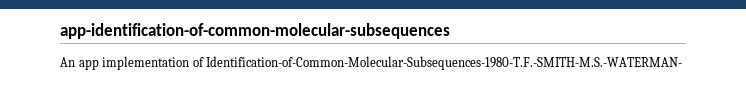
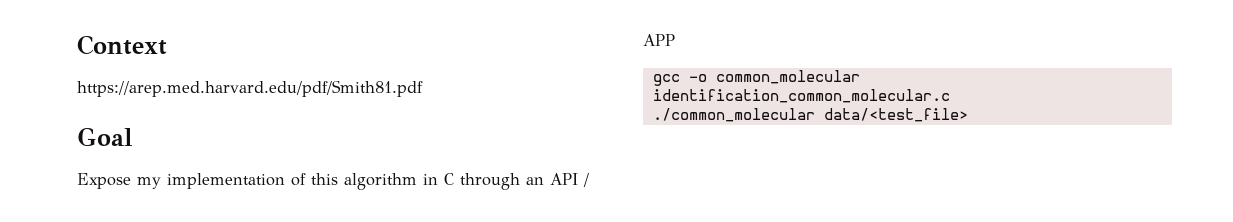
- app-identification-of-common-molecular-subsequences
- An app implementation of Identification-of-Common-Molecular-Subsequences-1980-T.F.-SMITH-M.S.-WATERMAN-
+ Context
+ https://arep.med.harvard.edu/pdf/Smith81.pdf
+ Goal
+ Expose my implementation of this algorithm in C through an API / APP
+ gcc -o common_molecular identification_common_molecular.c
+ ./common_molecular data/<test_file>

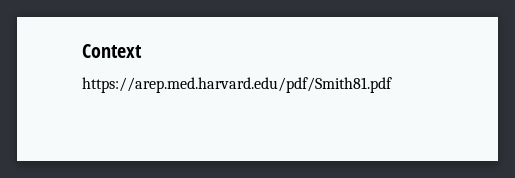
- Goal
- Expose my implementation of this algorithm in C through an API / APP
- gcc -o common_molecular identification_common_molecular.c
- ./common_molecular data/<test_file>

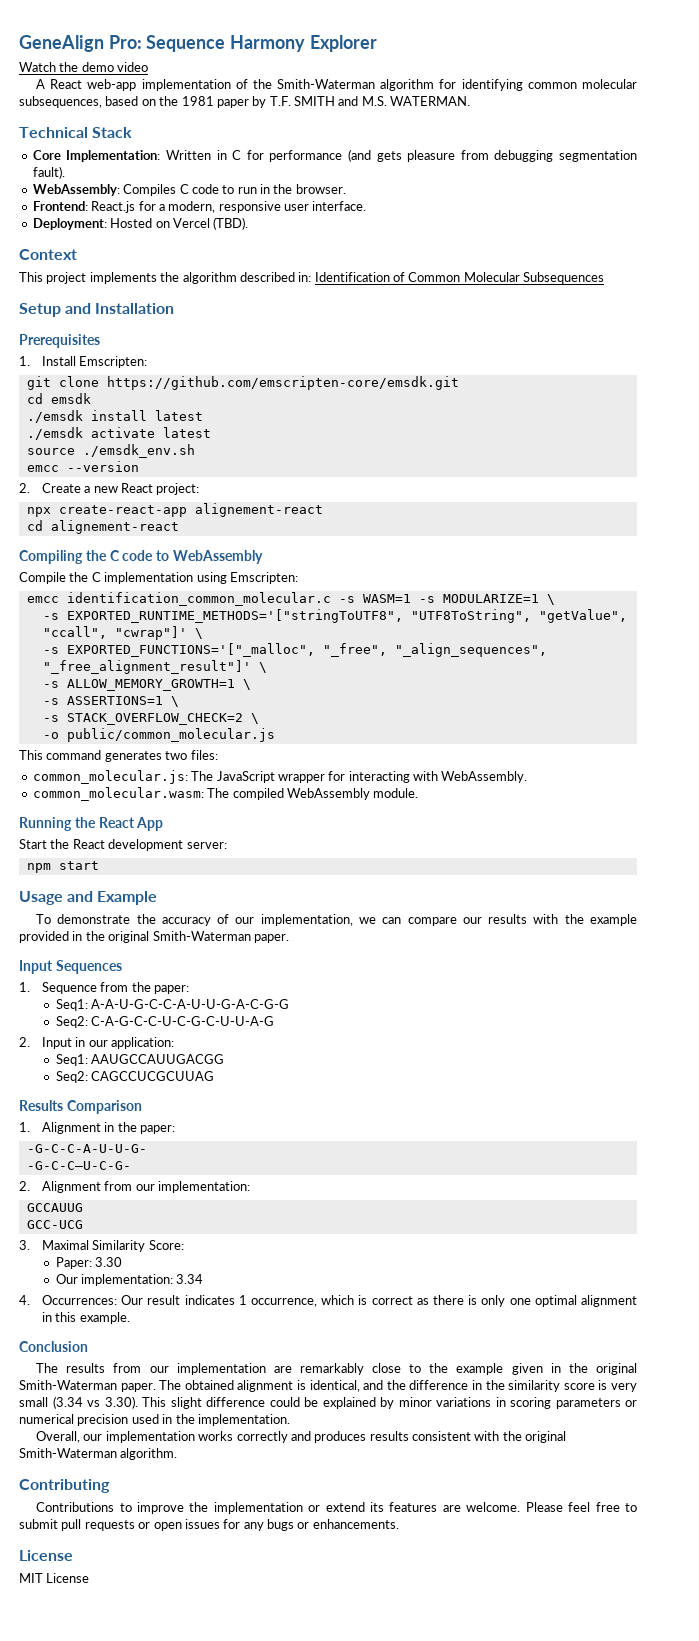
+ GeneAlign Pro: Sequence Harmony Explorer
+ Watch the demo video
+ A React web-app implementation of the Smith-Waterman algorithm for identifying common molecular subsequences, based on the 1981 paper by T.F. SMITH and M.S. WATERMAN.
+ Technical Stack
+ Core Implementation: Written in C for performance (and gets pleasure from debugging segmentation fault).
+ WebAssembly: Compiles C code to run in the browser.
+ Frontend: React.js for a modern, responsive user interface.
+ Deployment: Hosted on Vercel (TBD).
  Context
- https://arep.med.harvard.edu/pdf/Smith81.pdf
+ This project implements the algorithm described in: Identification of Common Molecular Subsequences
+ Setup and Installation
+ Prerequisites
+ 1. Install Emscripten:
+ git clone https://github.com/emscripten-core/emsdk.git
+ cd emsdk
+ ./emsdk install latest
+ ./emsdk activate latest
+ source ./emsdk_env.sh
+ emcc --version
+ 2. Create a new React project:
+ npx create-react-app alignement-react
+ cd alignement-react
+ Compiling the C code to WebAssembly
+ Compile the C implementation using Emscripten:
+ emcc identification_common_molecular.c -s WASM=1 -s MODULARIZE=1 \
+ -s EXPORTED_RUNTIME_METHODS='["stringToUTF8", "UTF8ToString", "getValue", "ccall", "cwrap"]' \
+ -s EXPORTED_FUNCTIONS='["_malloc", "_free", "_align_sequences", "_free_alignment_result"]' \
+ -s ALLOW_MEMORY_GROWTH=1 \
+ -s ASSERTIONS=1 \
+ -s STACK_OVERFLOW_CHECK=2 \
+ -o public/common_molecular.js
+ This command generates two files:
+ common_molecular.js: The JavaScript wrapper for interacting with WebAssembly.
+ common_molecular.wasm: The compiled WebAssembly module.
+ Running the React App
+ Start the React development server:
+ npm start
+ Usage and Example
+ To demonstrate the accuracy of our implementation, we can compare our results with the example provided in the original Smith-Waterman paper.
+ Input Sequences
+ 1. Sequence from the paper:
+ Seq1: A-A-U-G-C-C-A-U-U-G-A-C-G-G
+ Seq2: C-A-G-C-C-U-C-G-C-U-U-A-G
+ 2. Input in our application:
+ Seq1: AAUGCCAUUGACGG
+ Seq2: CAGCCUCGCUUAG
+ Results Comparison
+ 1. Alignment in the paper:
+ -G-C-C-A-U-U-G-
+ -G-C-C—U-C-G-
+ 2. Alignment from our implementation:
+ GCCAUUG
+ GCC-UCG
+ 3. Maximal Similarity Score:
+ Paper: 3.30
+ Our implementation: 3.34
+ 4. Occurrences: Our result indicates 1 occurrence, which is correct as there is only one optimal alignment in this example.
+ Conclusion
+ The results from our implementation are remarkably close to the example given in the original Smith-Waterman paper. The obtained alignment is identical, and the difference in the similarity score is very small (3.34 vs 3.30). This slight difference could be explained by minor variations in scoring parameters or numerical precision used in the implementation.
+ Overall, our implementation works correctly and produces results consistent with the original Smith-Waterman algorithm.
+ Contributing
+ Contributions to improve the implementation or extend its features are welcome. Please feel free to submit pull requests or open issues for any bugs or enhancements.
+ License
+ MIT License

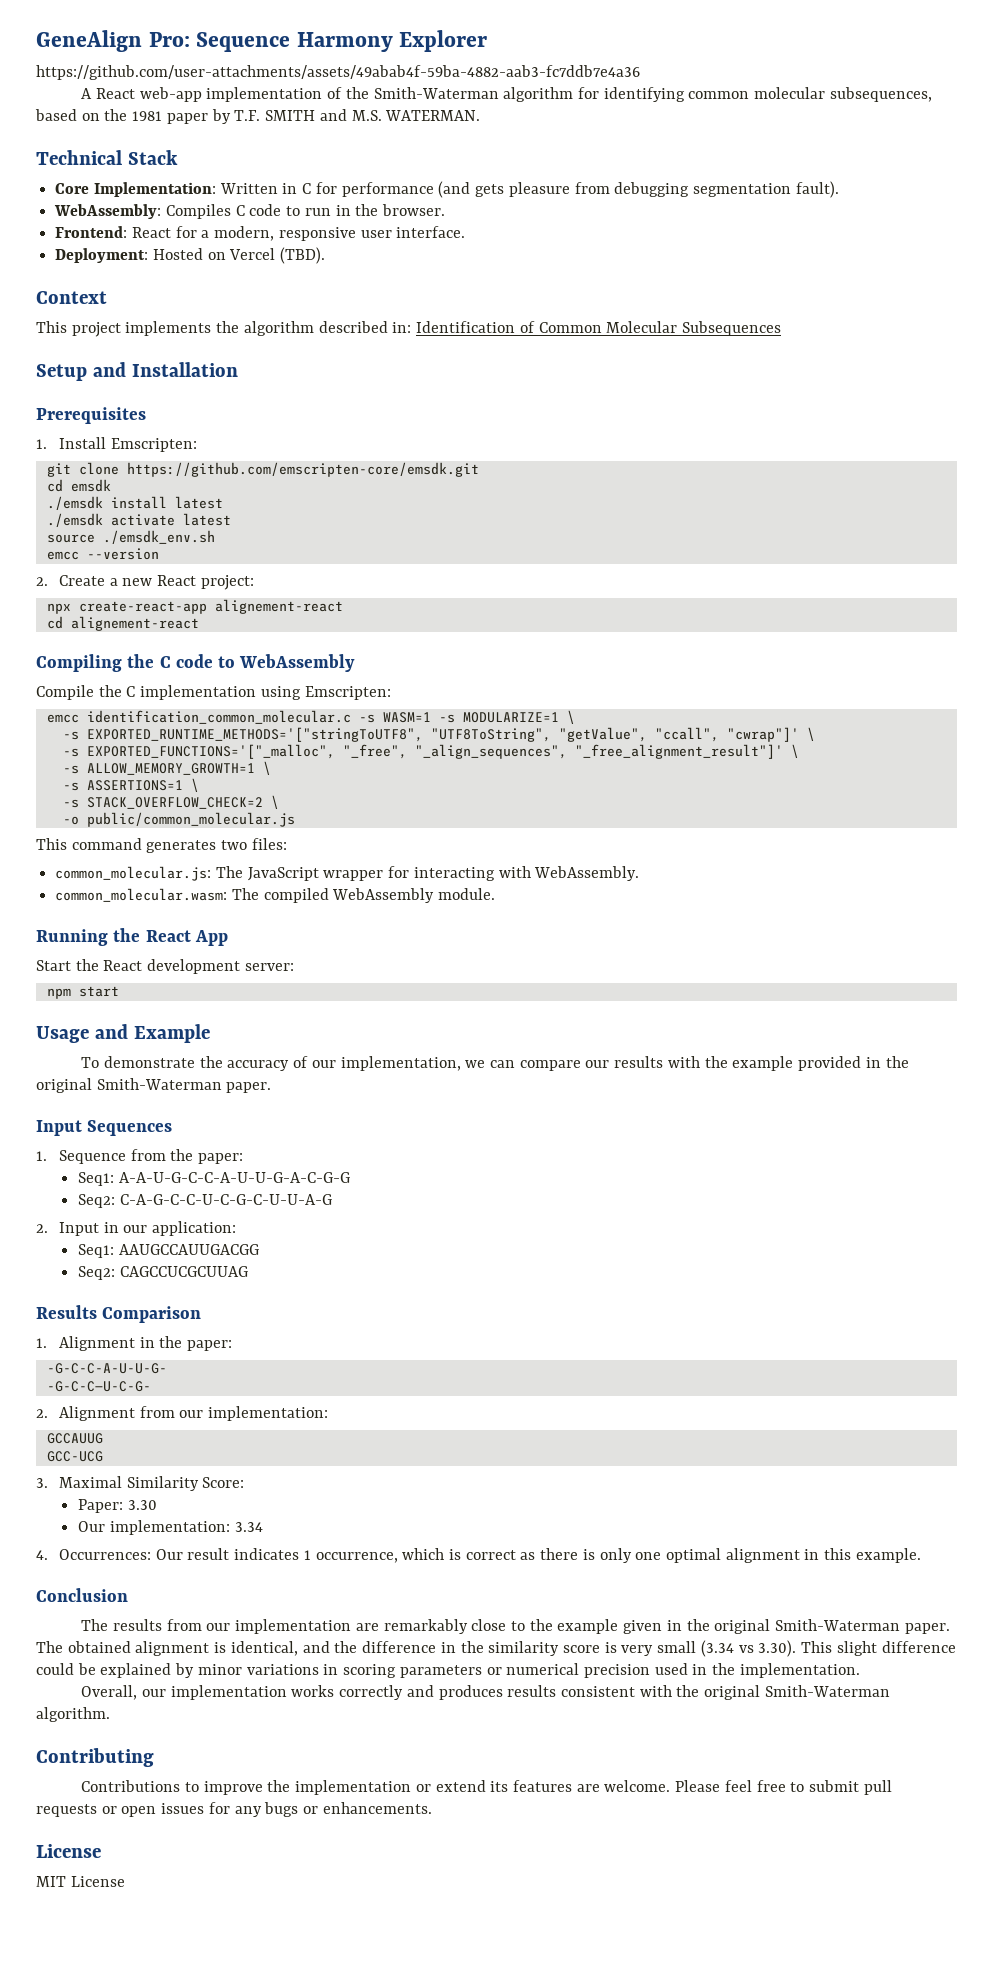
- Watch the demo video
+ https://github.com/user-attachments/assets/49abab4f-59ba-4882-aab3-fc7ddb7e4a36
- Frontend: React.js for a modern, responsive user interface.
+ Frontend: React for a modern, responsive user interface.

